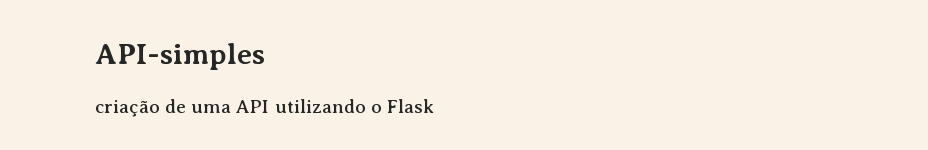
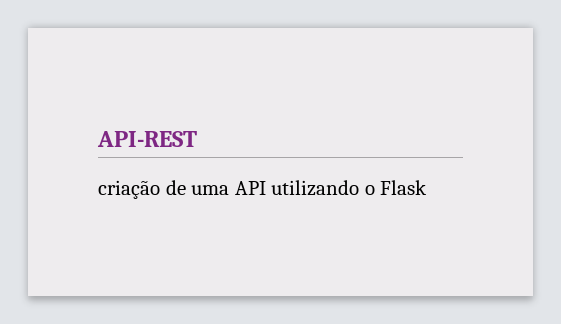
- API-simples
+ API-REST

